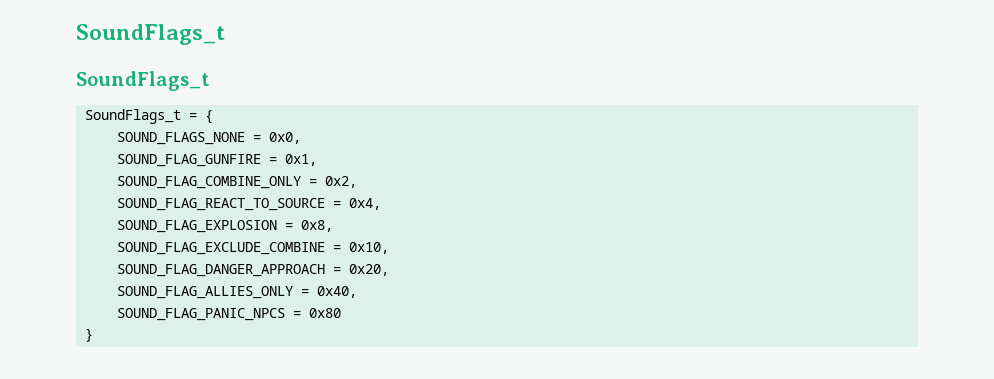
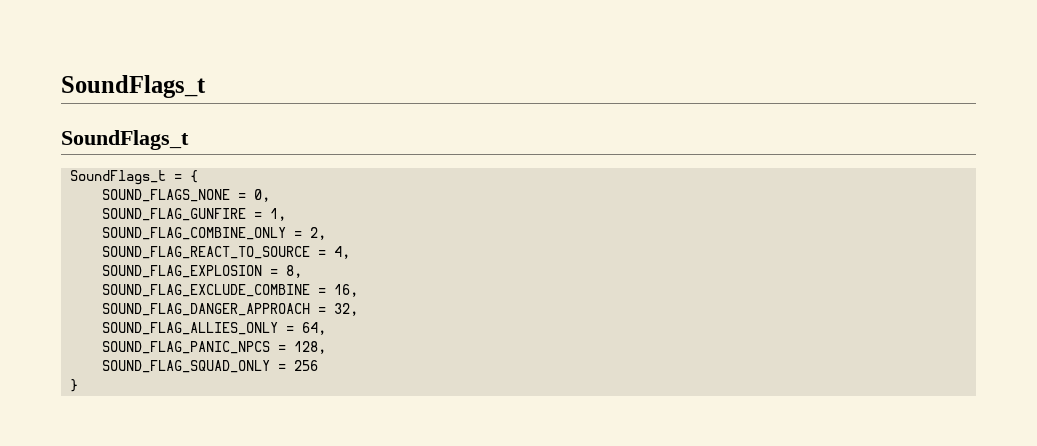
- SOUND_FLAGS_NONE = 0x0,
+ SOUND_FLAGS_NONE = 0,
- SOUND_FLAG_GUNFIRE = 0x1,
+ SOUND_FLAG_GUNFIRE = 1,
- SOUND_FLAG_COMBINE_ONLY = 0x2,
+ SOUND_FLAG_COMBINE_ONLY = 2,
- SOUND_FLAG_REACT_TO_SOURCE = 0x4,
+ SOUND_FLAG_REACT_TO_SOURCE = 4,
- SOUND_FLAG_EXPLOSION = 0x8,
+ SOUND_FLAG_EXPLOSION = 8,
- SOUND_FLAG_EXCLUDE_COMBINE = 0x10,
+ SOUND_FLAG_EXCLUDE_COMBINE = 16,
- SOUND_FLAG_DANGER_APPROACH = 0x20,
+ SOUND_FLAG_DANGER_APPROACH = 32,
- SOUND_FLAG_ALLIES_ONLY = 0x40,
+ SOUND_FLAG_ALLIES_ONLY = 64,
- SOUND_FLAG_PANIC_NPCS = 0x80
+ SOUND_FLAG_PANIC_NPCS = 128,
+ SOUND_FLAG_SQUAD_ONLY = 256

